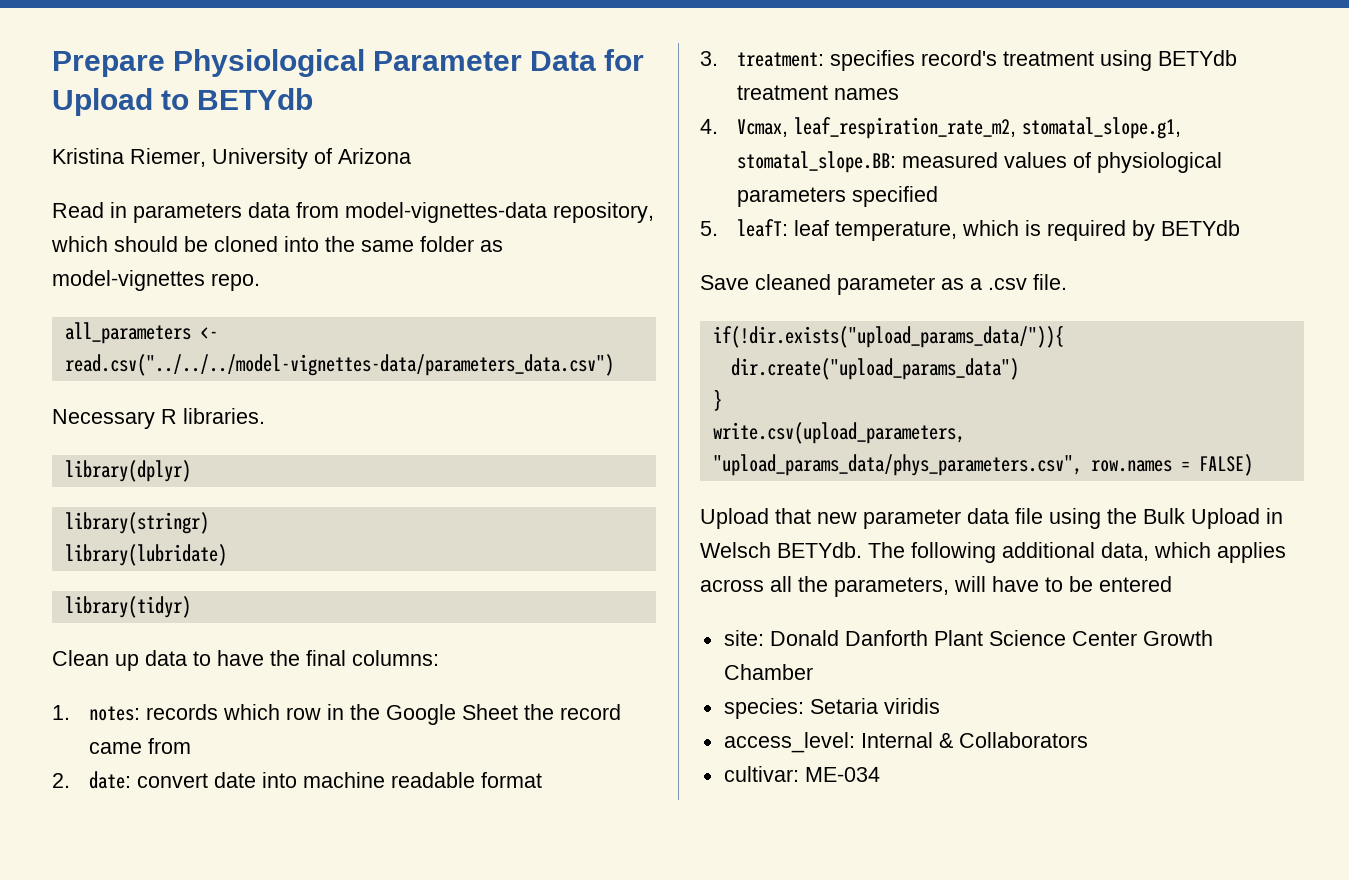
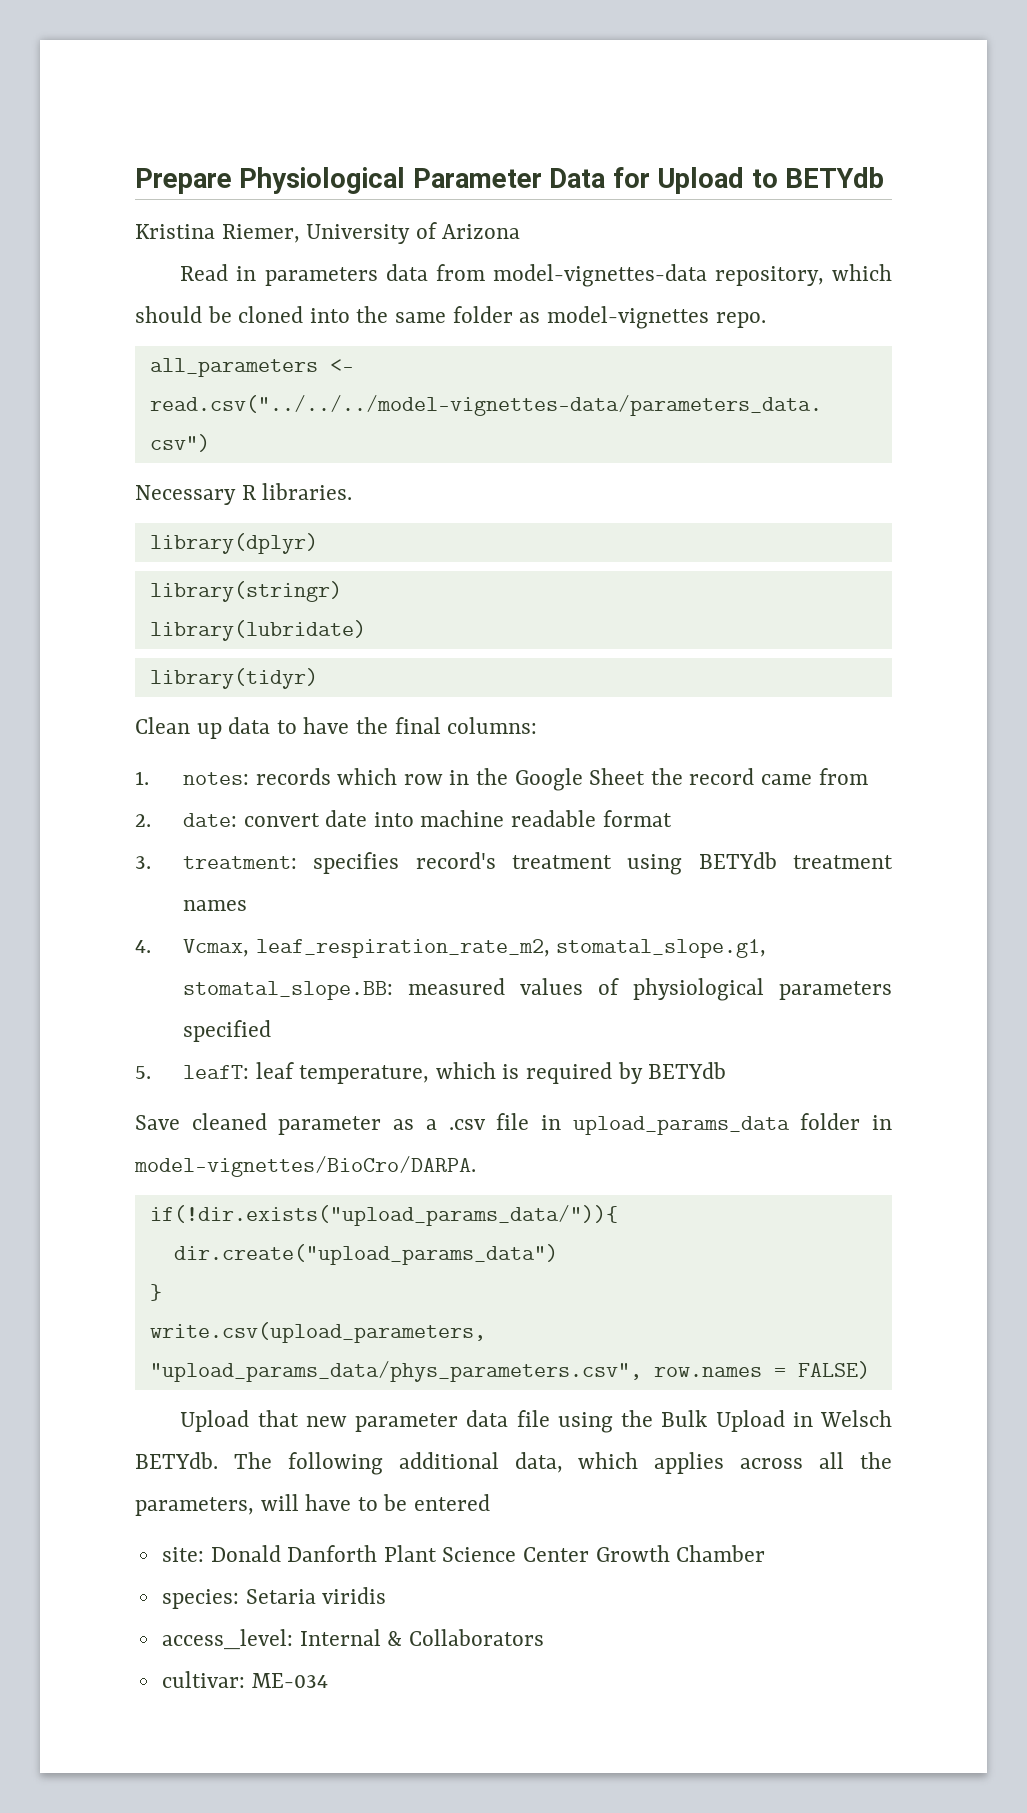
- Save cleaned parameter as a .csv file.
+ Save cleaned parameter as a .csv file in upload_params_data folder in model-vignettes/BioCro/DARPA.

